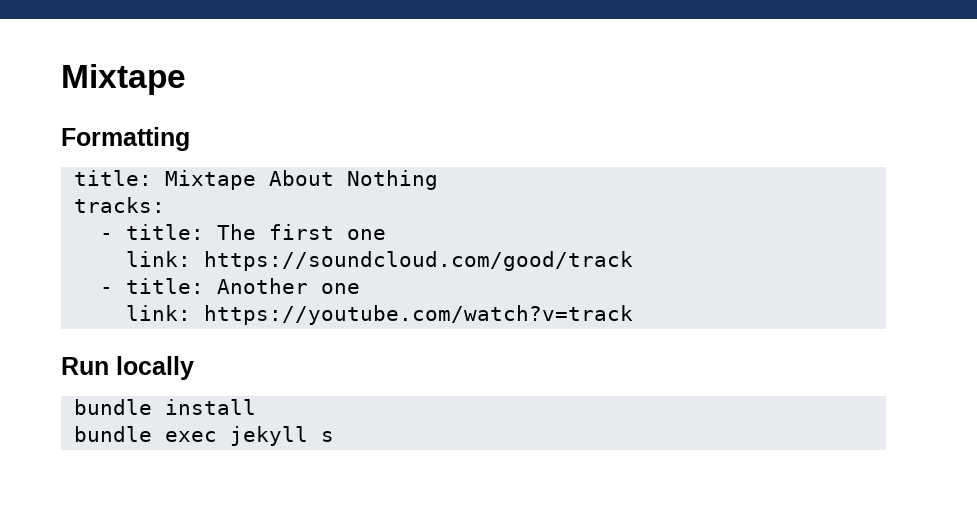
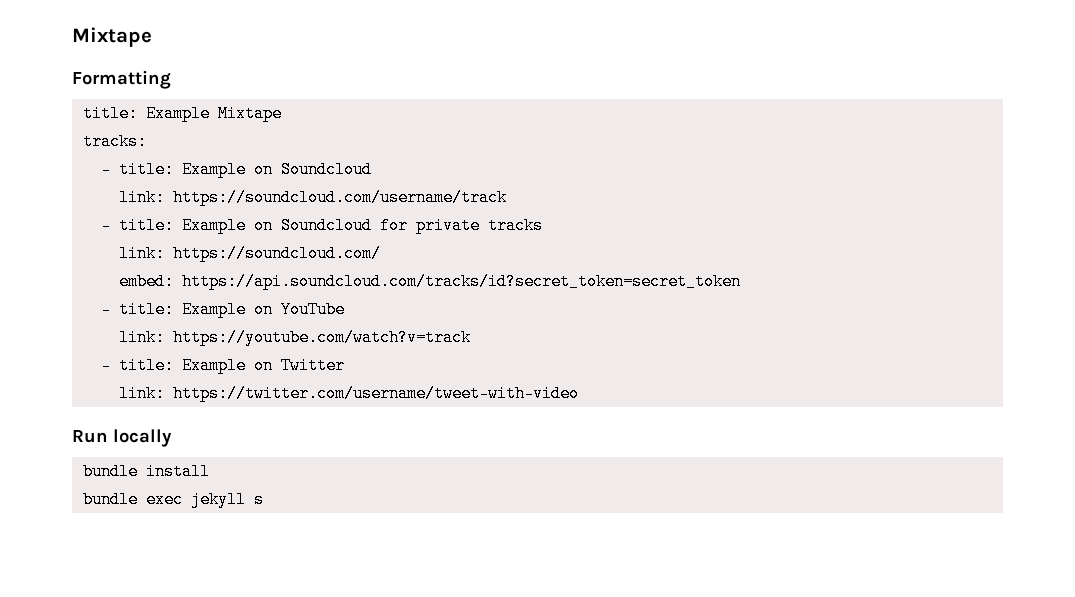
- title: Mixtape About Nothing
+ title: Example Mixtape
  tracks:
- - title: The first one
- link: https://soundcloud.com/good/track
- - title: Another one
+ - title: Example on Soundcloud
+ link: https://soundcloud.com/username/track
+ - title: Example on Soundcloud for private tracks
+ link: https://soundcloud.com/
+ embed: https://api.soundcloud.com/tracks/id?secret_token=secret_token
+ - title: Example on YouTube
  link: https://youtube.com/watch?v=track
+ - title: Example on Twitter
+ link: https://twitter.com/username/tweet-with-video

